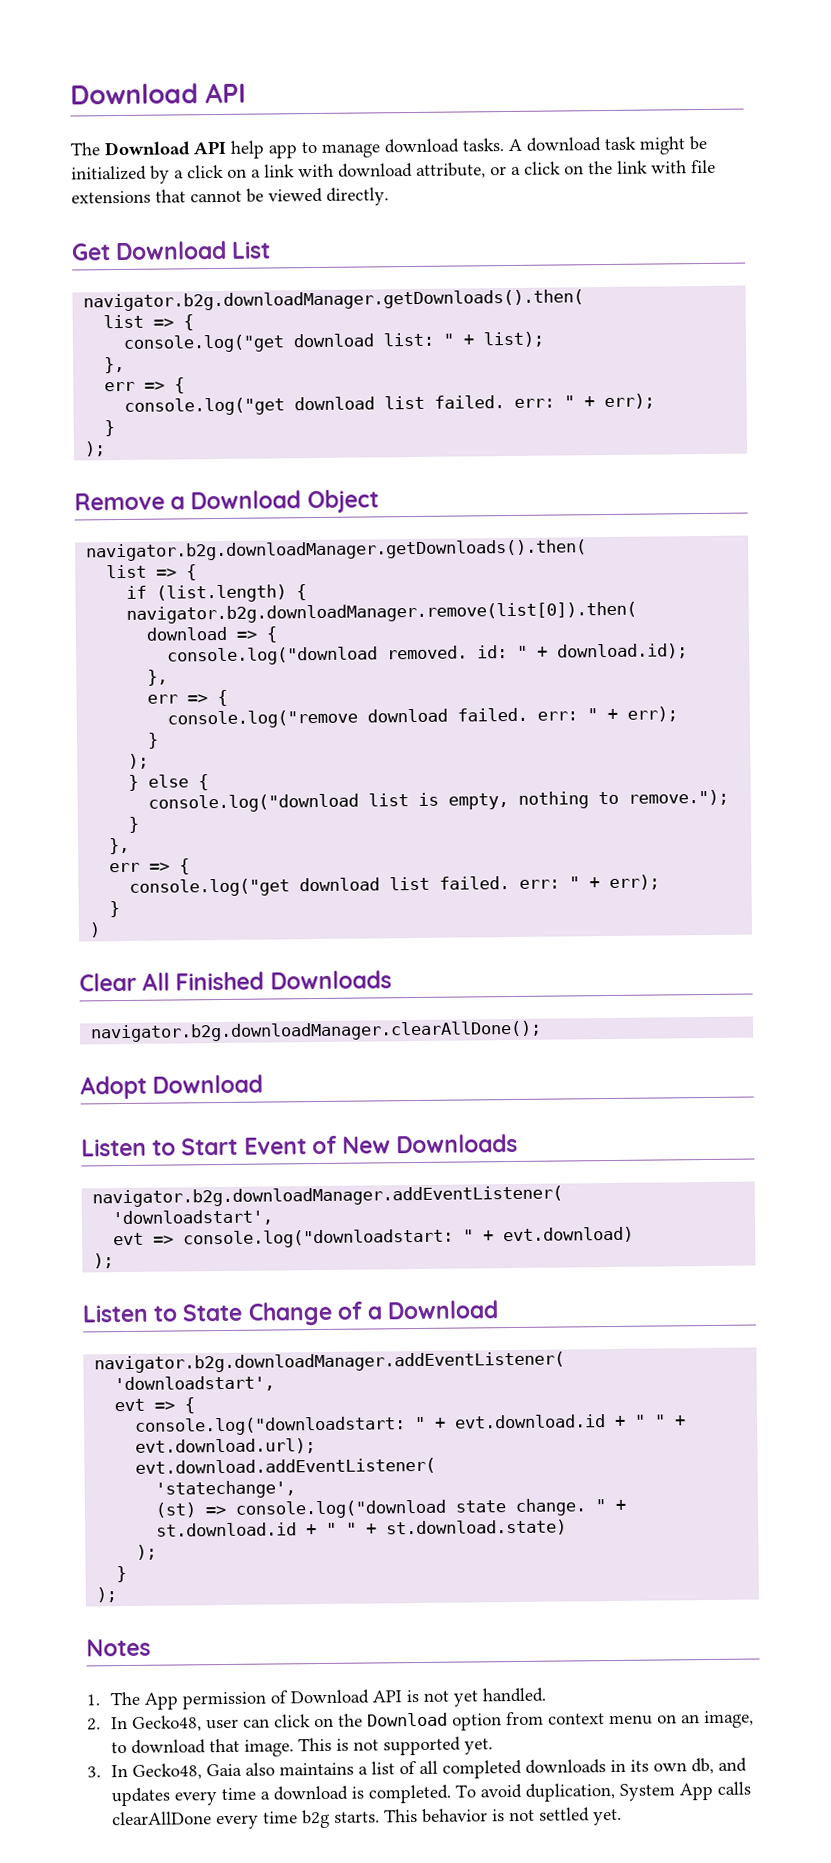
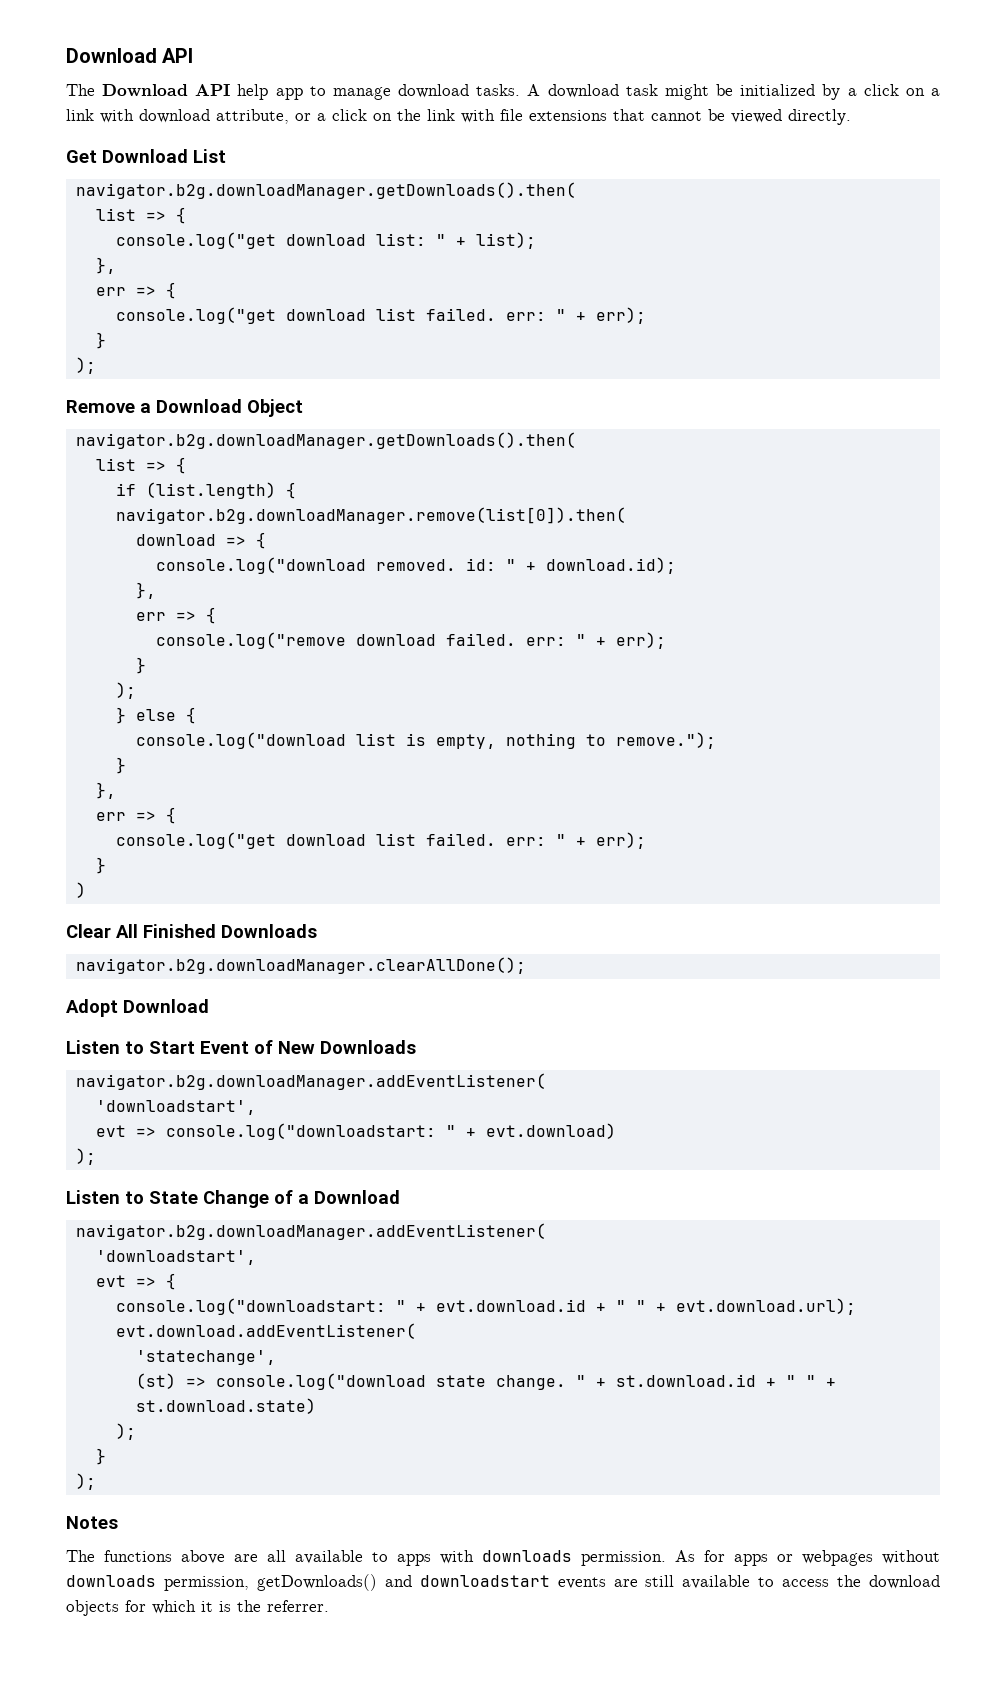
- 1. The App permission of Download API is not yet handled.
- 2. In Gecko48, user can click on the Download option from context menu on an image, to download that image. This is not supported yet.
- 3. In Gecko48, Gaia also maintains a list of all completed downloads in its own db, and updates every time a download is completed. To avoid duplication, System App calls clearAllDone every time b2g starts. This behavior is not settled yet.
+ The functions above are all available to apps with downloads permission. As for apps or webpages without downloads permission, getDownloads() and downloadstart events are still available to access the download objects for which it is the referrer.

